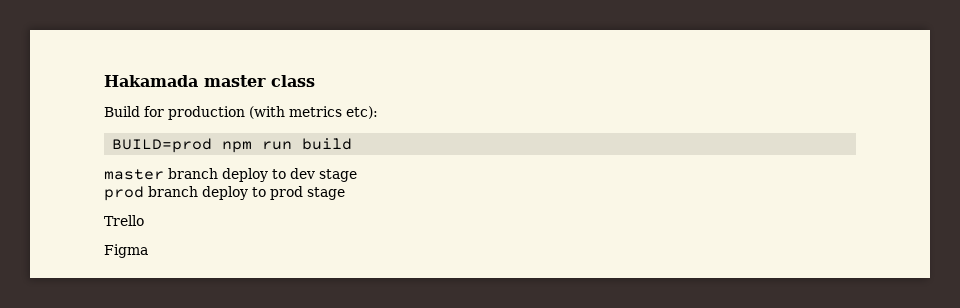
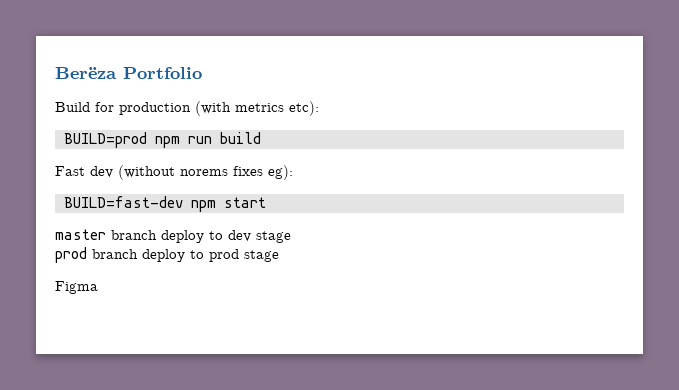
- Hakamada master class
+ Berёza Portfolio
+ Fast dev (without norems fixes eg):
+ BUILD=fast-dev npm start
- Trello

